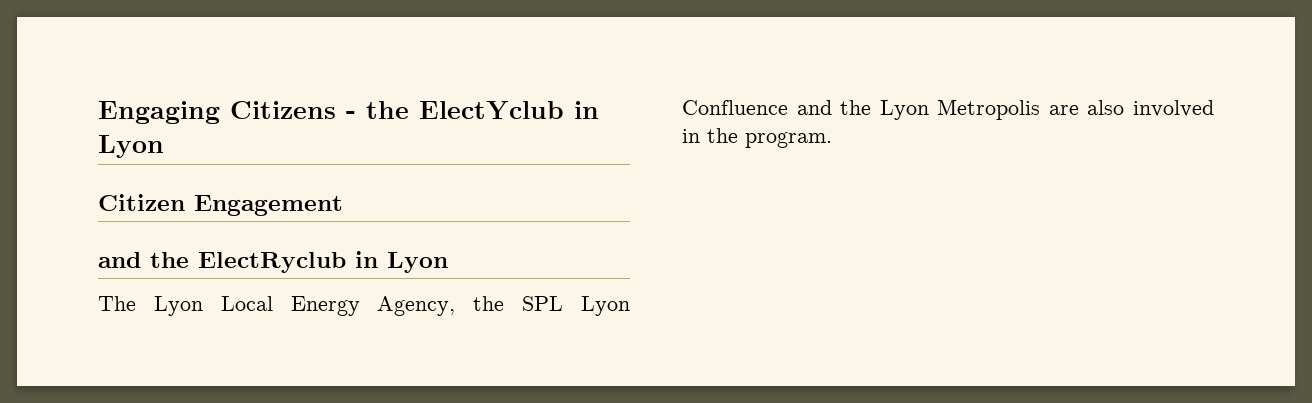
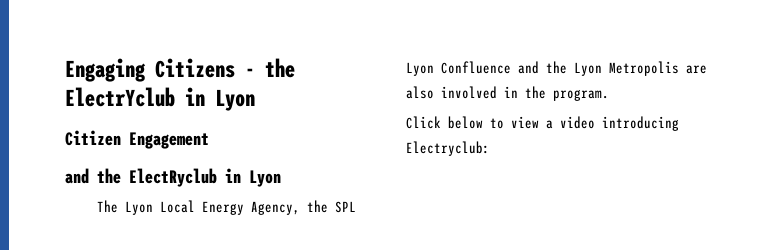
- Engaging Citizens - the ElectYclub in Lyon
+ Engaging Citizens - the ElectrYclub in Lyon
+ Click below to view a video introducing Electryclub:

